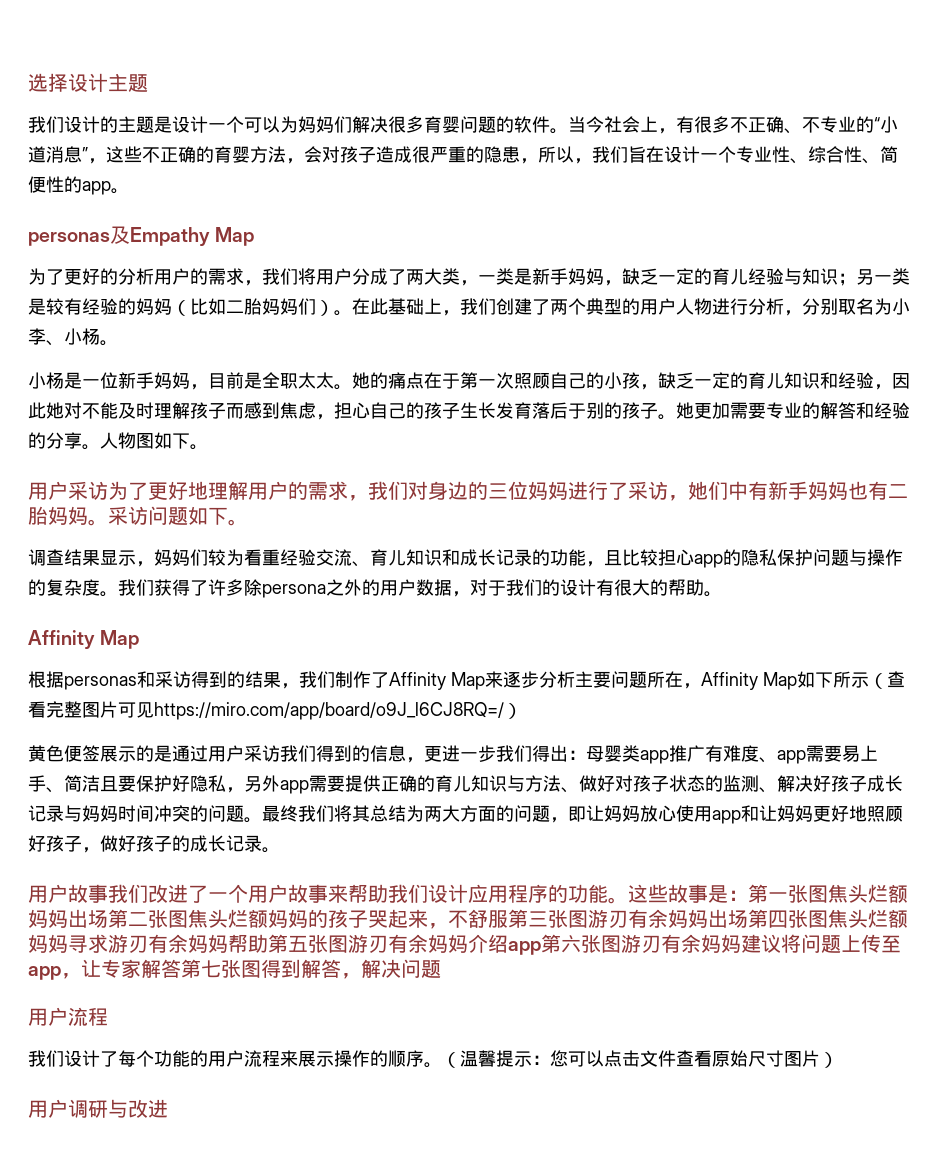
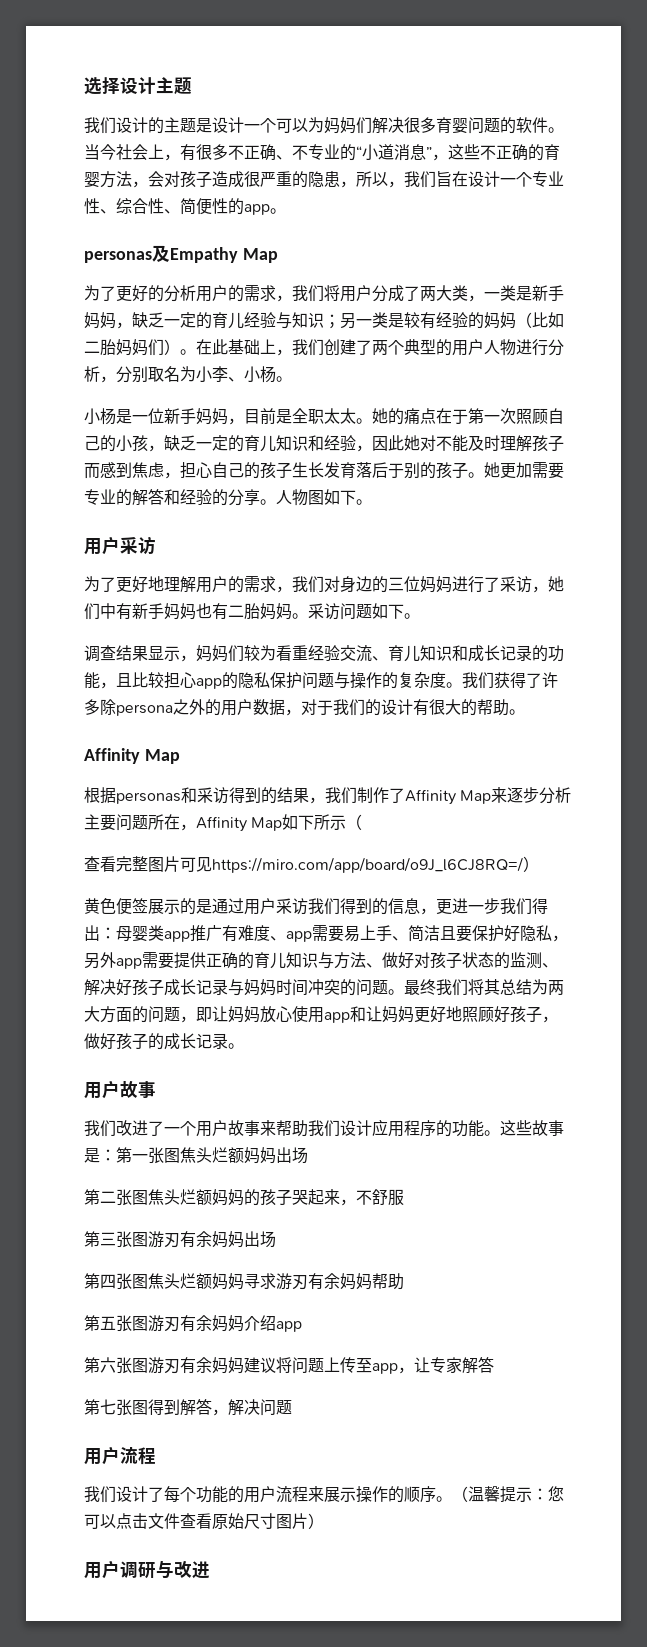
  人物图如下。
- 用户采访为了更好地理解用户的需求，我们对身边的三位妈妈进行了采访，她们中有新手妈妈也有二胎妈妈。
+ 用户采访
+ 为了更好地理解用户的需求，我们对身边的三位妈妈进行了采访，她们中有新手妈妈也有二胎妈妈。
- 根据personas和采访得到的结果，我们制作了Affinity Map来逐步分析主要问题所在，Affinity Map如下所示（查看完整图片可见https://miro.com/app/board/o9J_l6CJ8RQ=/）
+ 根据personas和采访得到的结果，我们制作了Affinity Map来逐步分析主要问题所在，Affinity Map如下所示（
+ 查看完整图片可见https://miro.com/app/board/o9J_l6CJ8RQ=/）
  最终我们将其总结为两大方面的问题，即让妈妈放心使用app和让妈妈更好地照顾好孩子，做好孩子的成长记录。
- 用户故事我们改进了一个用户故事来帮助我们设计应用程序的功能。
+ 用户故事
+ 我们改进了一个用户故事来帮助我们设计应用程序的功能。
- 第一张图焦头烂额妈妈出场第二张图焦头烂额妈妈的孩子哭起来，不舒服第三张图游刃有余妈妈出场第四张图焦头烂额妈妈寻求游刃有余妈妈帮助第五张图游刃有余妈妈介绍app第六张图游刃有余妈妈建议将问题上传至app，让专家解答第七张图得到解答，解决问题
+ 第一张图焦头烂额妈妈出场
+ 第二张图焦头烂额妈妈的孩子哭起来，不舒服
+ 第三张图游刃有余妈妈出场
+ 第四张图焦头烂额妈妈寻求游刃有余妈妈帮助
+ 第五张图游刃有余妈妈介绍app
+ 第六张图游刃有余妈妈建议将问题上传至app，让专家解答
+ 第七张图得到解答，解决问题

